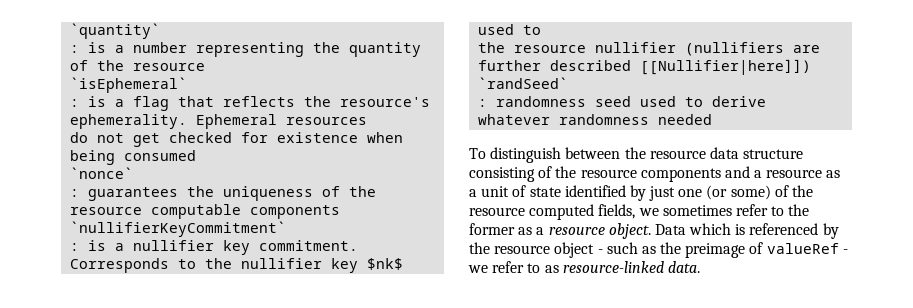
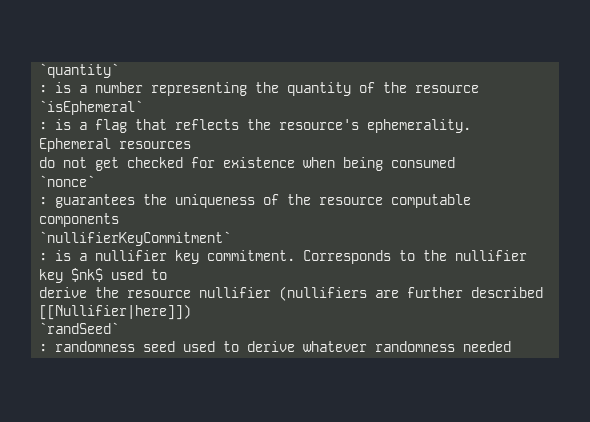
- the resource nullifier (nullifiers are further described [[Nullifier|here]])
+ derive the resource nullifier (nullifiers are further described [[Nullifier|here]])
- To distinguish between the resource data structure consisting of the resource components and a resource as a unit of state identified by just one (or some) of the resource computed fields, we sometimes refer to the former as a resource object. Data which is referenced by the resource object - such as the preimage of valueRef - we refer to as resource-linked data.

